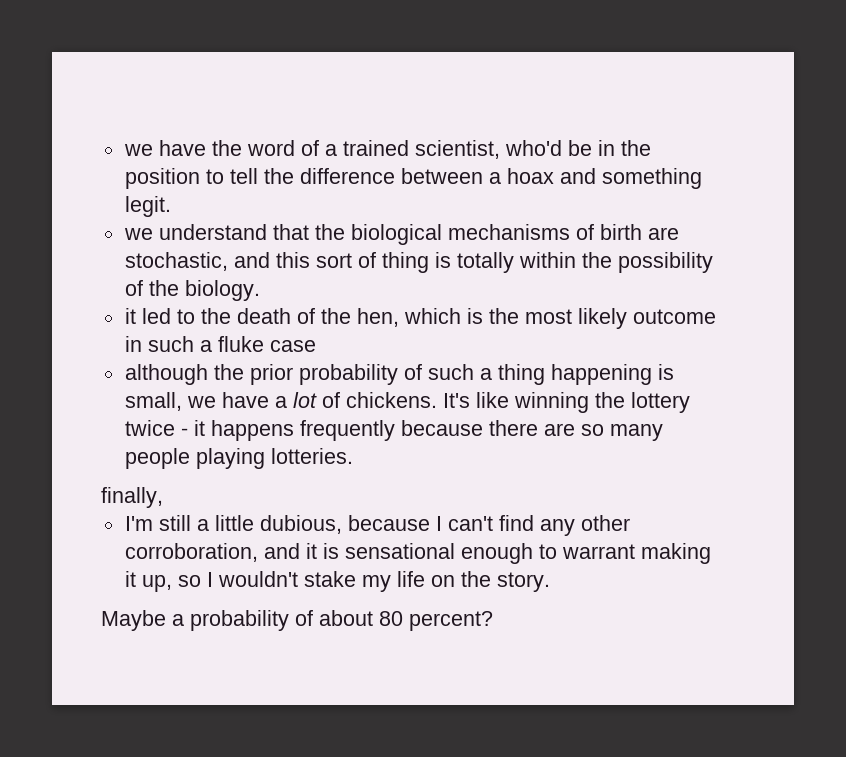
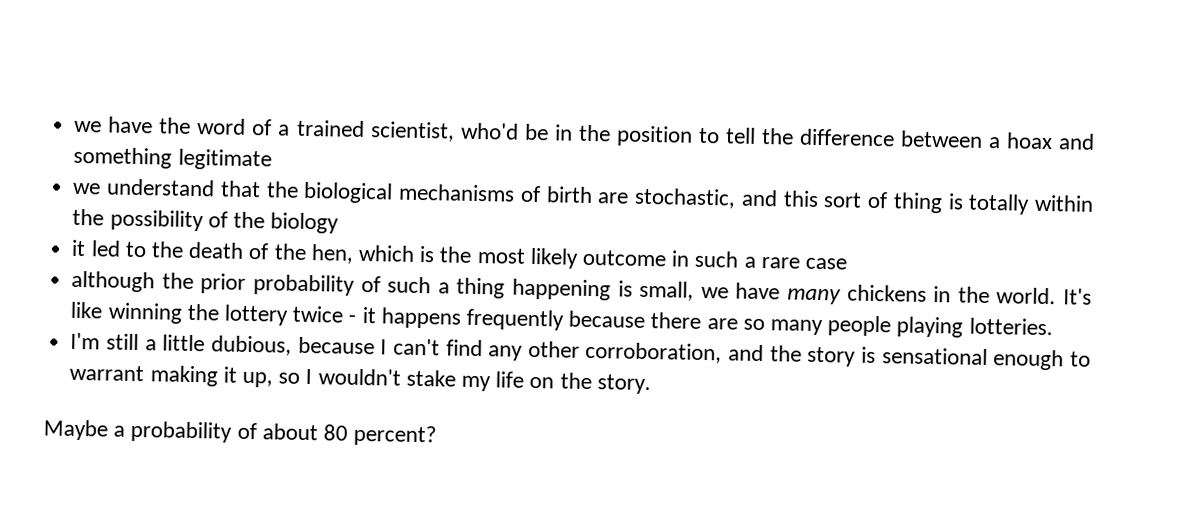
- we have the word of a trained scientist, who'd be in the position to tell the difference between a hoax and something legit.
+ we have the word of a trained scientist, who'd be in the position to tell the difference between a hoax and something legitimate
- we understand that the biological mechanisms of birth are stochastic, and this sort of thing is totally within the possibility of the biology.
+ we understand that the biological mechanisms of birth are stochastic, and this sort of thing is totally within the possibility of the biology
- it led to the death of the hen, which is the most likely outcome in such a fluke case
+ it led to the death of the hen, which is the most likely outcome in such a rare case
- although the prior probability of such a thing happening is small, we have a lot of chickens.
+ although the prior probability of such a thing happening is small, we have many chickens in the world.
- finally,
- I'm still a little dubious, because I can't find any other corroboration, and it is sensational enough to warrant making it up, so I wouldn't stake my life on the story.
+ I'm still a little dubious, because I can't find any other corroboration, and the story is sensational enough to warrant making it up, so I wouldn't stake my life on the story.

